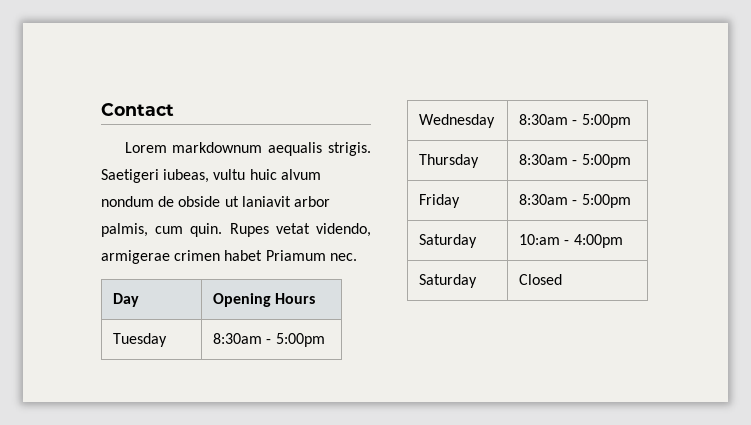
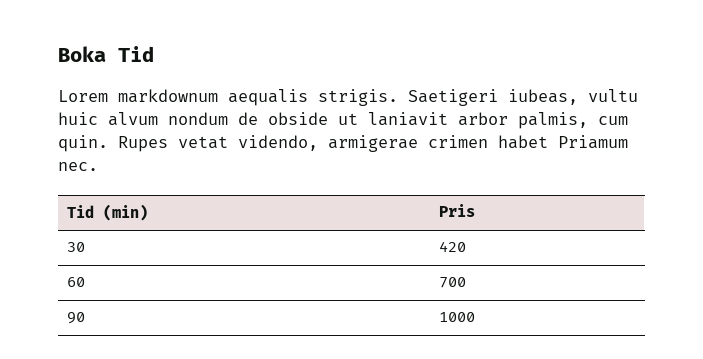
- Contact
+ Boka Tid
- Day | Opening Hours
- Tuesday | 8:30am - 5:00pm
- Wednesday | 8:30am - 5:00pm
- Thursday | 8:30am - 5:00pm
- Friday | 8:30am - 5:00pm
- Saturday | 10:am - 4:00pm
- Saturday | Closed
+ Tid (min) | Pris
+ 30 | 420
+ 60 | 700
+ 90 | 1000

